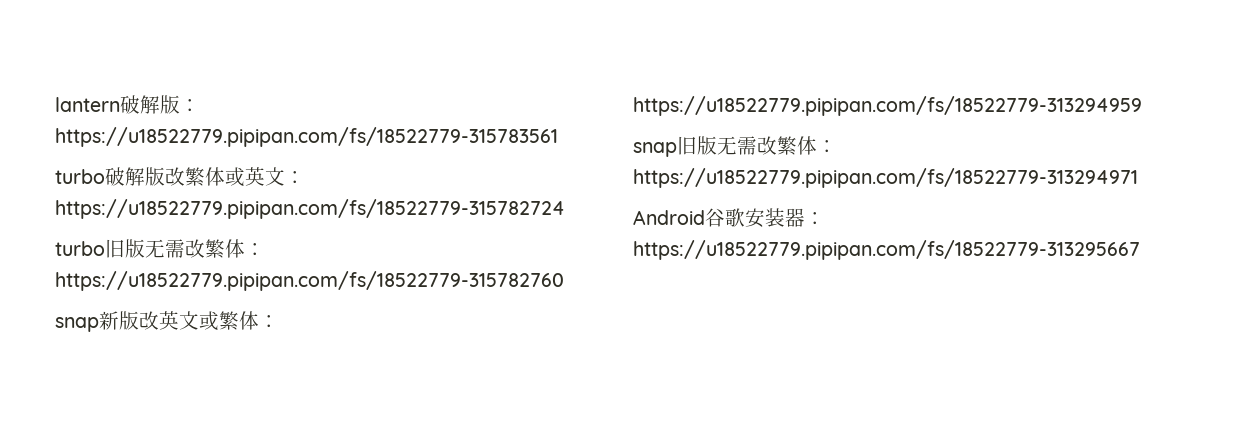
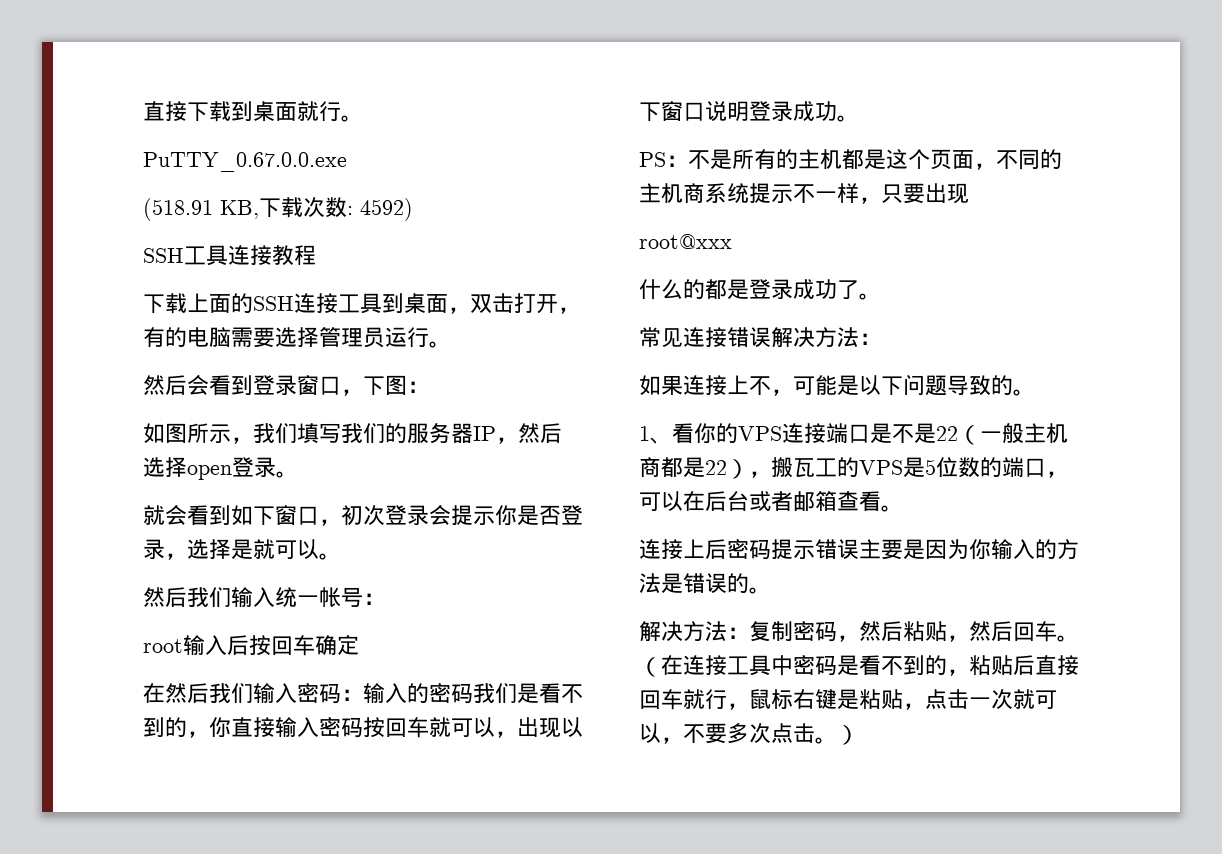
- lantern破解版：https://u18522779.pipipan.com/fs/18522779-315783561
- turbo破解版改繁体或英文：https://u18522779.pipipan.com/fs/18522779-315782724
- turbo旧版无需改繁体：https://u18522779.pipipan.com/fs/18522779-315782760
- snap新版改英文或繁体：https://u18522779.pipipan.com/fs/18522779-313294959
- snap旧版无需改繁体：https://u18522779.pipipan.com/fs/18522779-313294971
- Android谷歌安装器：https://u18522779.pipipan.com/fs/18522779-313295667
+ 直接下载到桌面就行。
+ PuTTY_0.67.0.0.exe
+ (518.91 KB,下载次数: 4592)
+ SSH工具连接教程
+ 下载上面的SSH连接工具到桌面，双击打开，有的电脑需要选择管理员运行。
+ 然后会看到登录窗口，下图：
+ 如图所示，我们填写我们的服务器IP，然后选择open登录。
+ 就会看到如下窗口，初次登录会提示你是否登录，选择是就可以。
+ 然后我们输入统一帐号：
+ root输入后按回车确定
+ 在然后我们输入密码：输入的密码我们是看不到的，你直接输入密码按回车就可以，出现以下窗口说明登录成功。
+ PS：不是所有的主机都是这个页面，不同的主机商系统提示不一样，只要出现
+ root@xxx
+ 什么的都是登录成功了。
+ 常见连接错误解决方法：
+ 如果连接上不，可能是以下问题导致的。
+ 1、看你的VPS连接端口是不是22（一般主机商都是22），搬瓦工的VPS是5位数的端口，可以在后台或者邮箱查看。
+ 连接上后密码提示错误主要是因为你输入的方法是错误的。
+ 解决方法：复制密码，然后粘贴，然后回车。（在连接工具中密码是看不到的，粘贴后直接回车就行，鼠标右键是粘贴，点击一次就可以，不要多次点击。）

